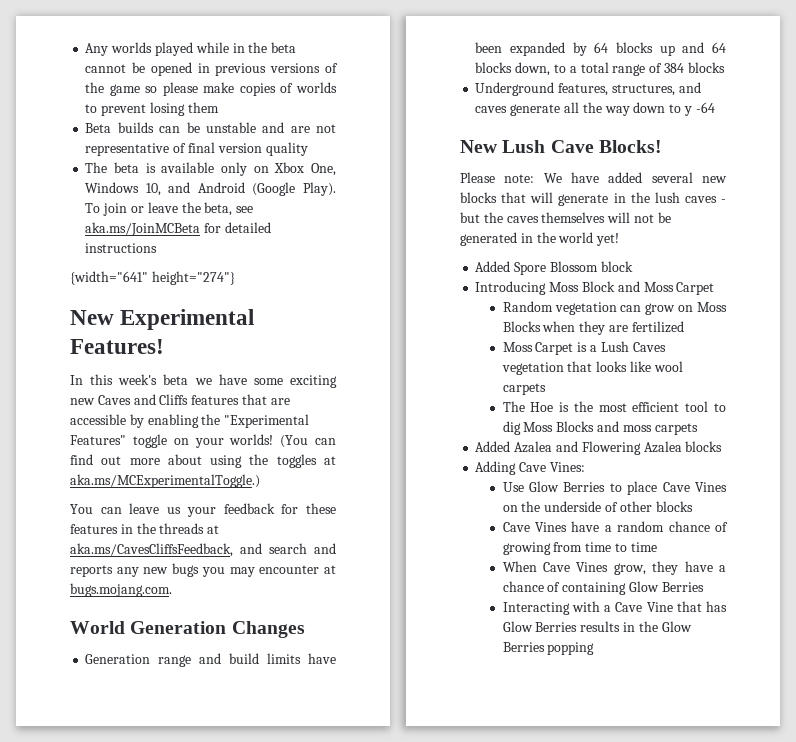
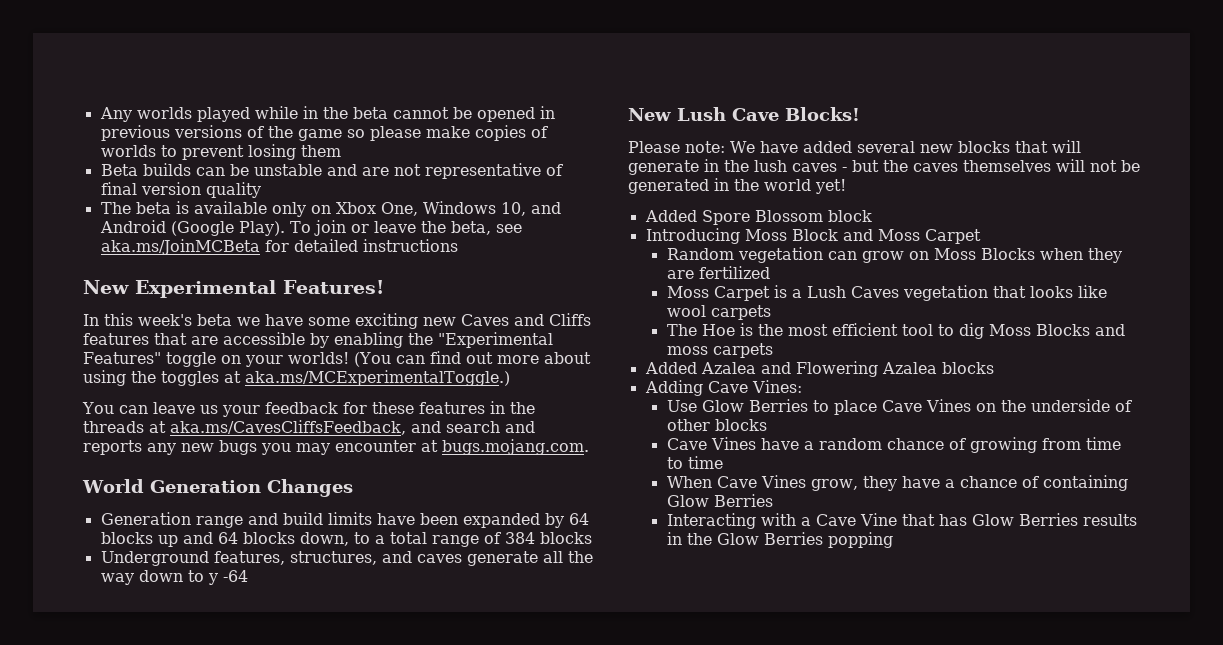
- {width="641" height="274"}

